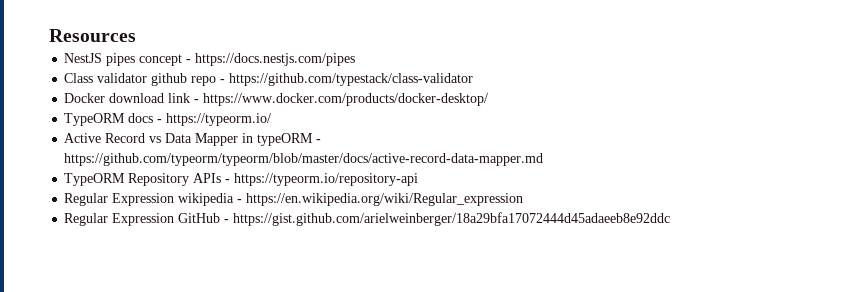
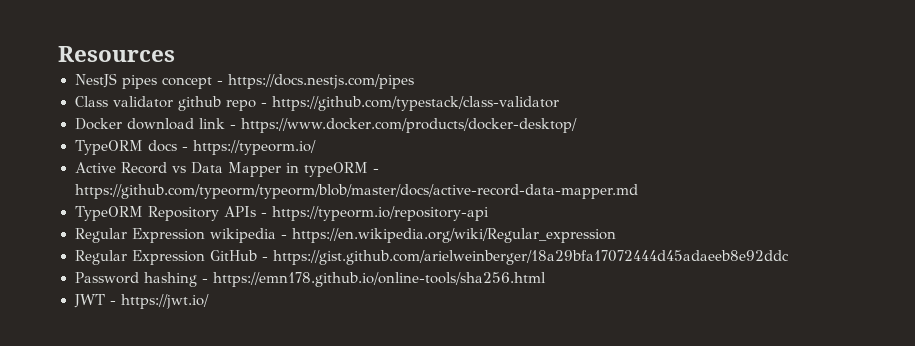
+ Password hashing - https://emn178.github.io/online-tools/sha256.html
+ JWT - https://jwt.io/

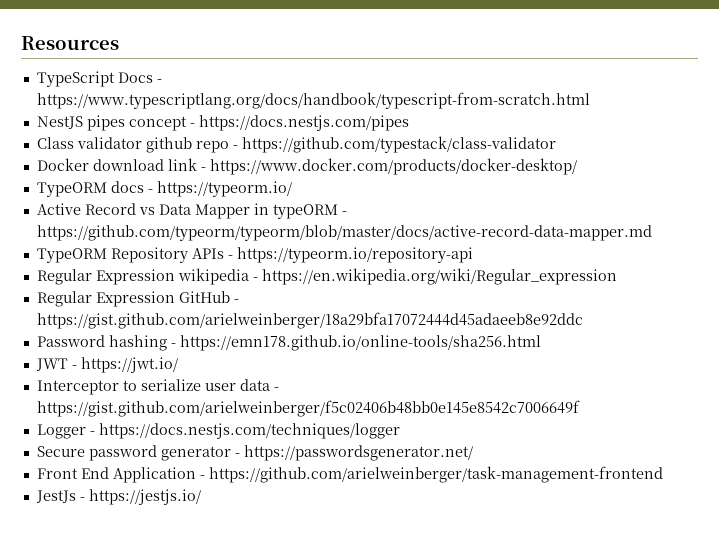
+ TypeScript Docs - https://www.typescriptlang.org/docs/handbook/typescript-from-scratch.html
+ Interceptor to serialize user data - https://gist.github.com/arielweinberger/f5c02406b48bb0e145e8542c7006649f
+ Logger - https://docs.nestjs.com/techniques/logger
+ Secure password generator - https://passwordsgenerator.net/
+ Front End Application - https://github.com/arielweinberger/task-management-frontend
+ JestJs - https://jestjs.io/

